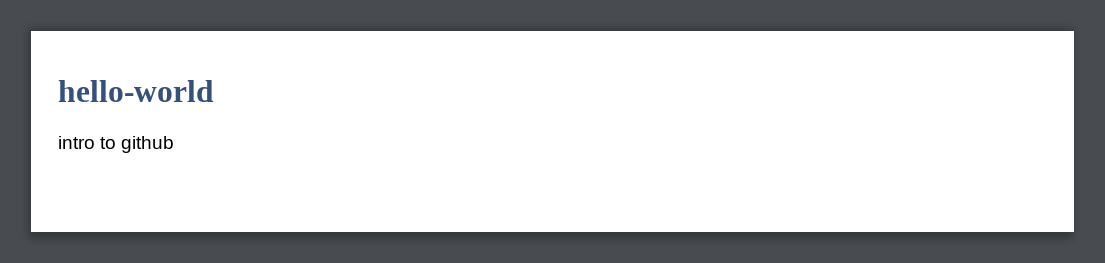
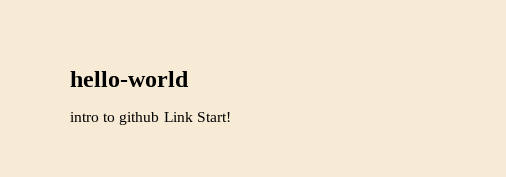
- intro to github
+ intro to github Link Start!

